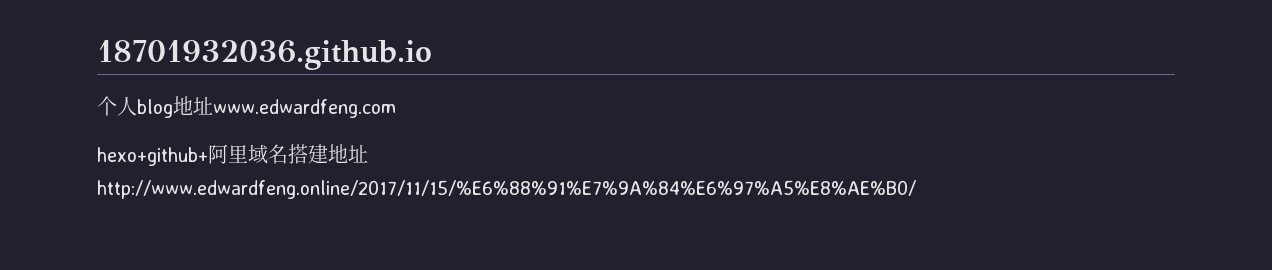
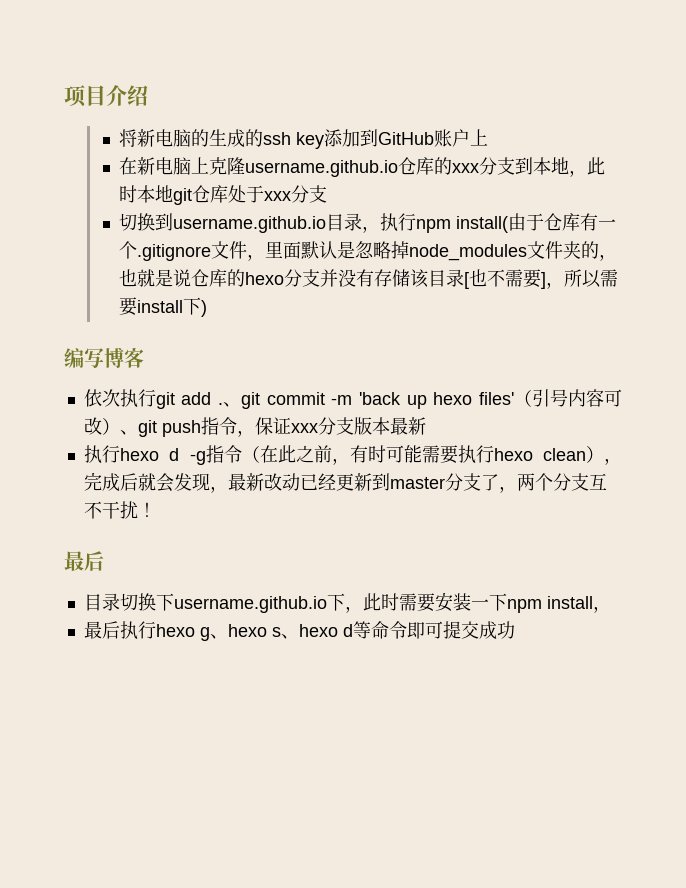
- 18701932036.github.io
- 个人blog地址www.edwardfeng.com
- hexo+github+阿里域名搭建地址http://www.edwardfeng.online/2017/11/15/%E6%88%91%E7%9A%84%E6%97%A5%E8%AE%B0/
+ 项目介绍
+ 将新电脑的生成的ssh key添加到GitHub账户上
+ 在新电脑上克隆username.github.io仓库的xxx分支到本地，此时本地git仓库处于xxx分支
+ 切换到username.github.io目录，执行npm install(由于仓库有一个.gitignore文件，里面默认是忽略掉node_modules文件夹的，也就是说仓库的hexo分支并没有存储该目录[也不需要]，所以需要install下)
+ 编写博客
+ 依次执行git add .、git commit -m 'back up hexo files'（引号内容可改）、git push指令，保证xxx分支版本最新
+ 执行hexo d -g指令（在此之前，有时可能需要执行hexo clean），完成后就会发现，最新改动已经更新到master分支了，两个分支互不干扰！
+ 最后
+ 目录切换下username.github.io下，此时需要安装一下npm install，
+ 最后执行hexo g、hexo s、hexo d等命令即可提交成功

